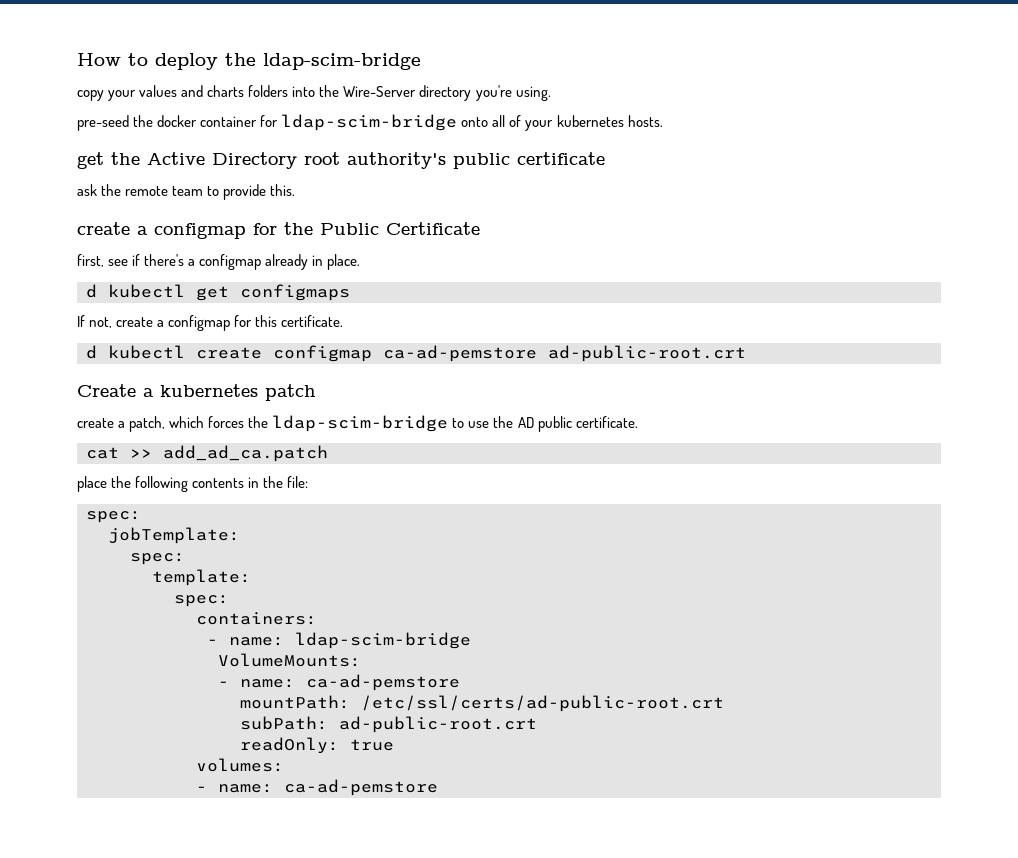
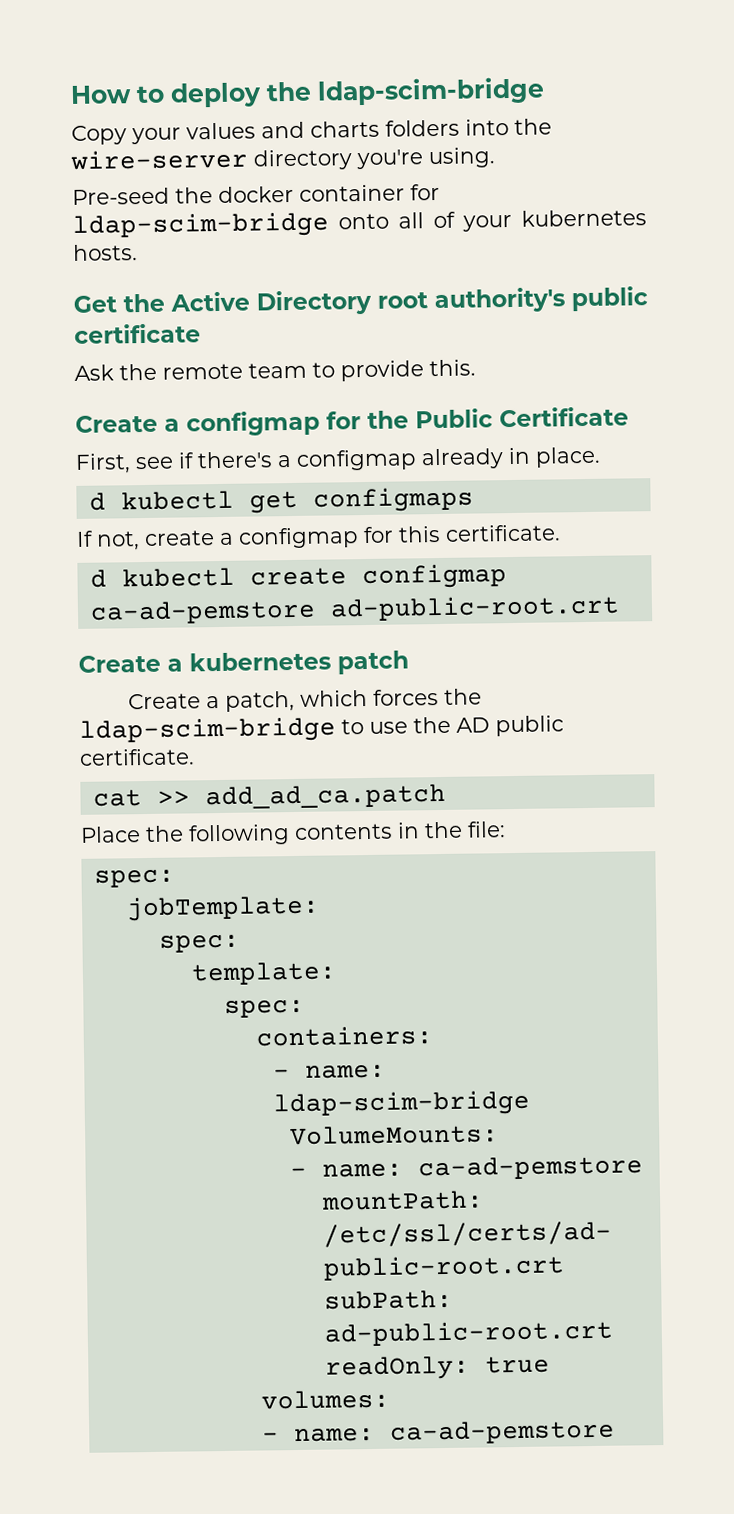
- copy your values and charts folders into the Wire-Server directory you're using.
+ Copy your values and charts folders into the wire-server directory you're using.
- pre-seed the docker container for ldap-scim-bridge onto all of your kubernetes hosts.
+ Pre-seed the docker container for ldap-scim-bridge onto all of your kubernetes hosts.
- get the Active Directory root authority's public certificate
+ Get the Active Directory root authority's public certificate
- ask the remote team to provide this.
+ Ask the remote team to provide this.
- create a configmap for the Public Certificate
+ Create a configmap for the Public Certificate
- first, see if there's a configmap already in place.
+ First, see if there's a configmap already in place.
- create a patch, which forces the ldap-scim-bridge to use the AD public certificate.
+ Create a patch, which forces the ldap-scim-bridge to use the AD public certificate.
- place the following contents in the file:
+ Place the following contents in the file:

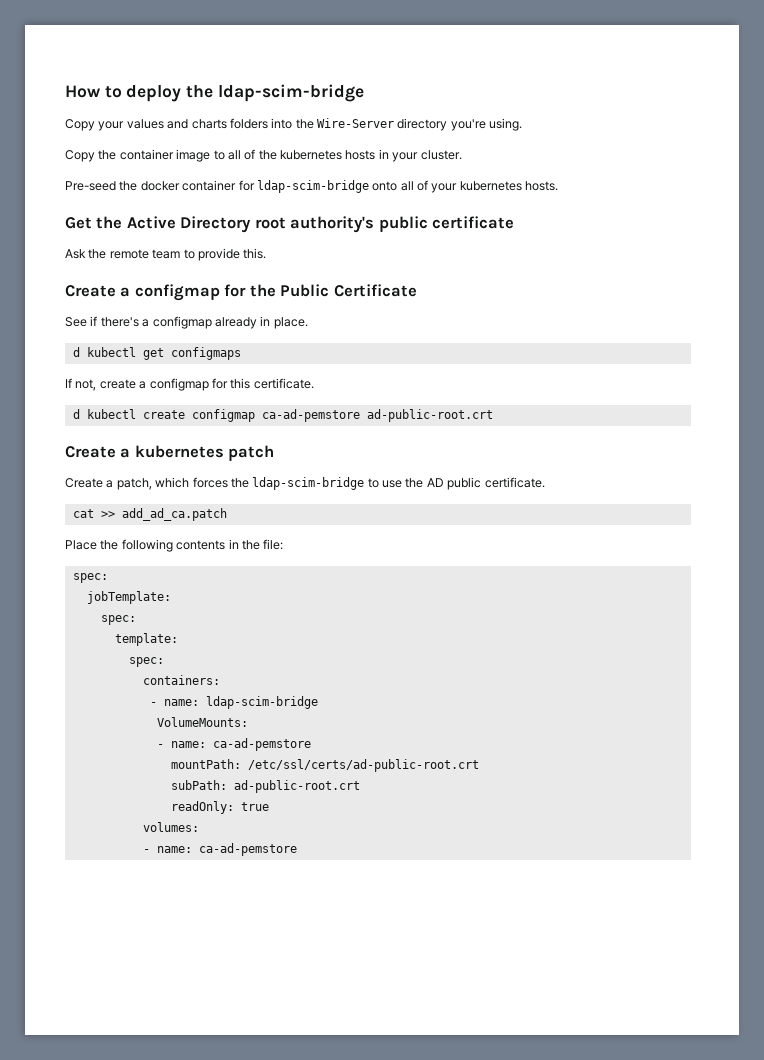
- Copy your values and charts folders into the wire-server directory you're using.
+ Copy your values and charts folders into the Wire-Server directory you're using.
+ Copy the container image to all of the kubernetes hosts in your cluster.
- First, see if there's a configmap already in place.
+ See if there's a configmap already in place.

